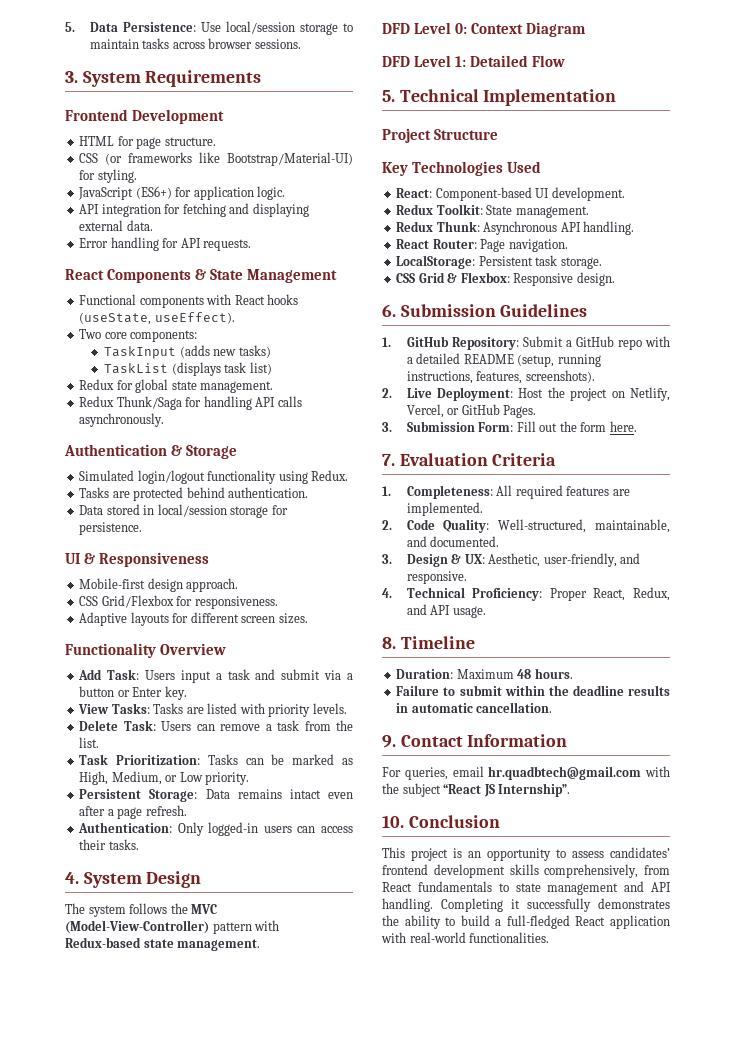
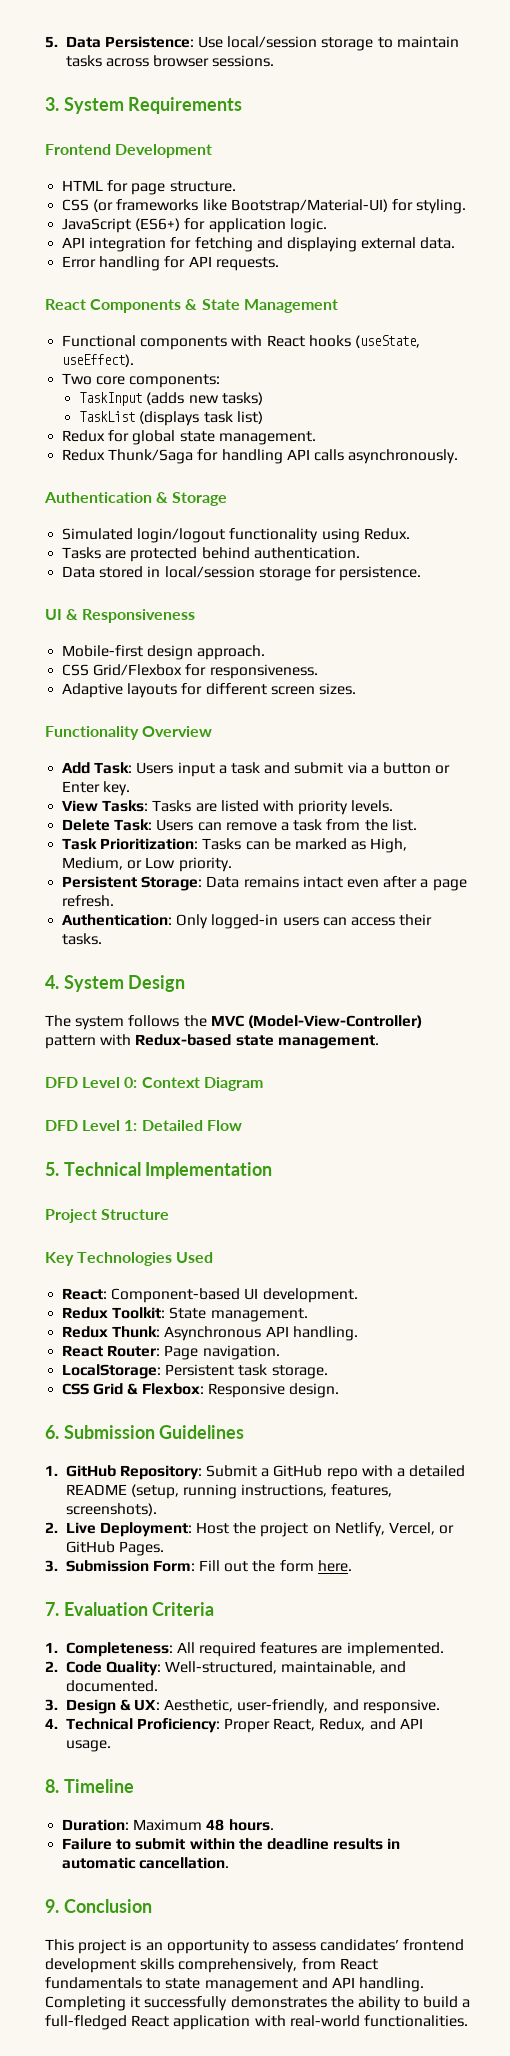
- 9. Contact Information
- For queries, email hr.quadbtech@gmail.com with the subject “React JS Internship”.
- 10. Conclusion
+ 9. Conclusion

